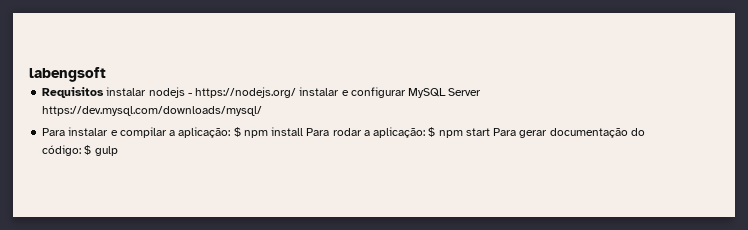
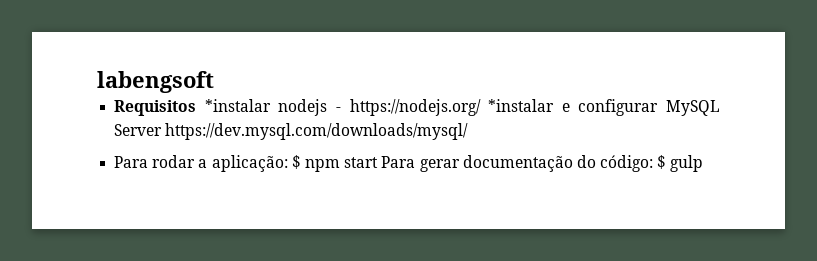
- Requisitos instalar nodejs - https://nodejs.org/ instalar e configurar MySQL Server https://dev.mysql.com/downloads/mysql/
+ Requisitos *instalar nodejs - https://nodejs.org/ *instalar e configurar MySQL Server https://dev.mysql.com/downloads/mysql/
- Para instalar e compilar a aplicação: $ npm install Para rodar a aplicação: $ npm start Para gerar documentação do código: $ gulp
+ Para rodar a aplicação: $ npm start Para gerar documentação do código: $ gulp

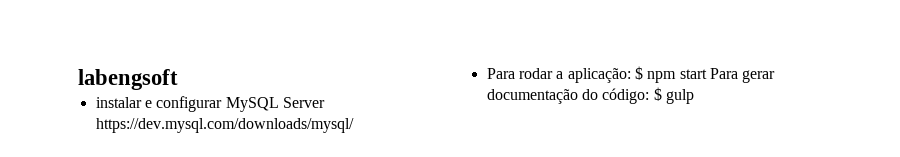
- Requisitos *instalar nodejs - https://nodejs.org/ *instalar e configurar MySQL Server https://dev.mysql.com/downloads/mysql/
+ instalar e configurar MySQL Server https://dev.mysql.com/downloads/mysql/

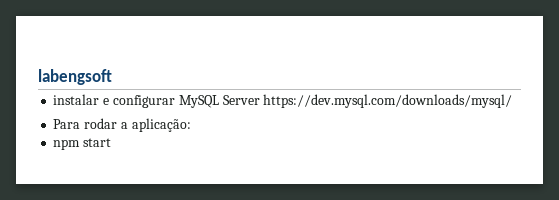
- Para rodar a aplicação: $ npm start Para gerar documentação do código: $ gulp
+ Para rodar a aplicação:
+ npm start

